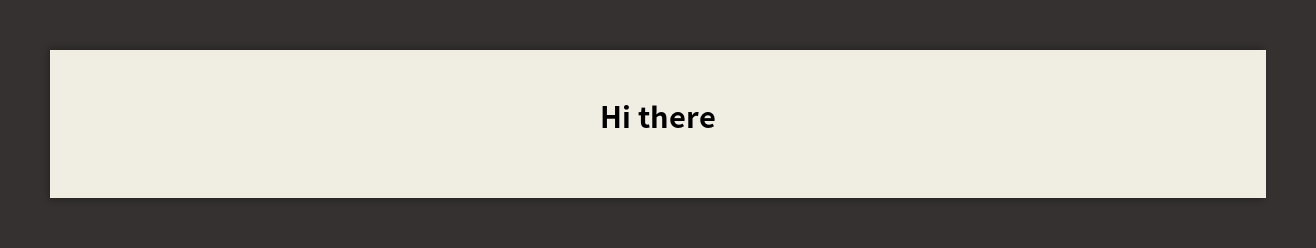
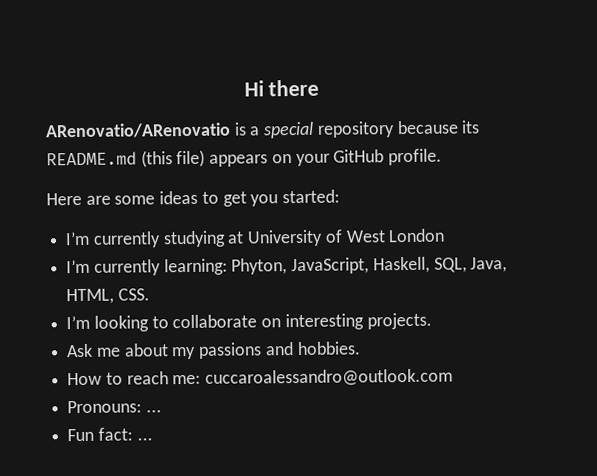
+ ARenovatio/ARenovatio is a special repository because its README.md (this file) appears on your GitHub profile.
+ Here are some ideas to get you started:
+ I’m currently studying at University of West London
+ I’m currently learning: Phyton, JavaScript, Haskell, SQL, Java, HTML, CSS.
+ I’m looking to collaborate on interesting projects.
+ Ask me about my passions and hobbies.
+ How to reach me: cuccaroalessandro@outlook.com
+ Pronouns: ...
+ Fun fact: ...

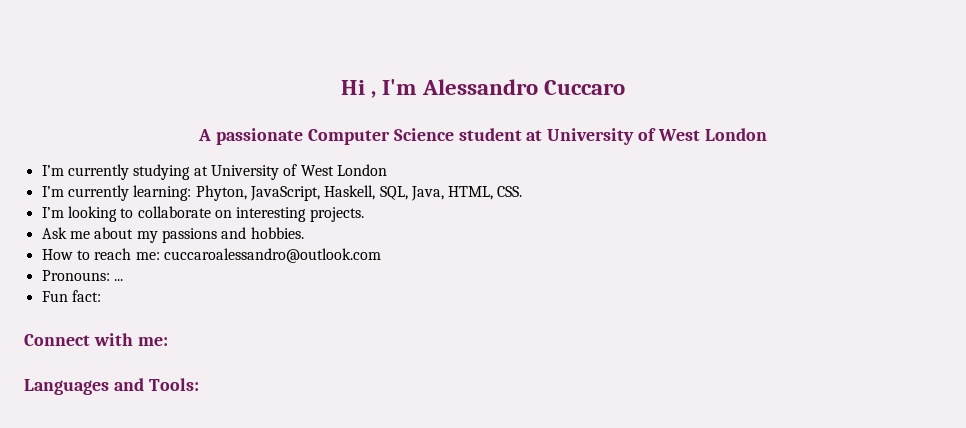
- Hi there
- ARenovatio/ARenovatio is a special repository because its README.md (this file) appears on your GitHub profile.
- Here are some ideas to get you started:
+ Hi , I'm Alessandro Cuccaro
+ A passionate Computer Science student at University of West London
- Fun fact: ...
+ Fun fact:
+ Connect with me:
+ Languages and Tools:

